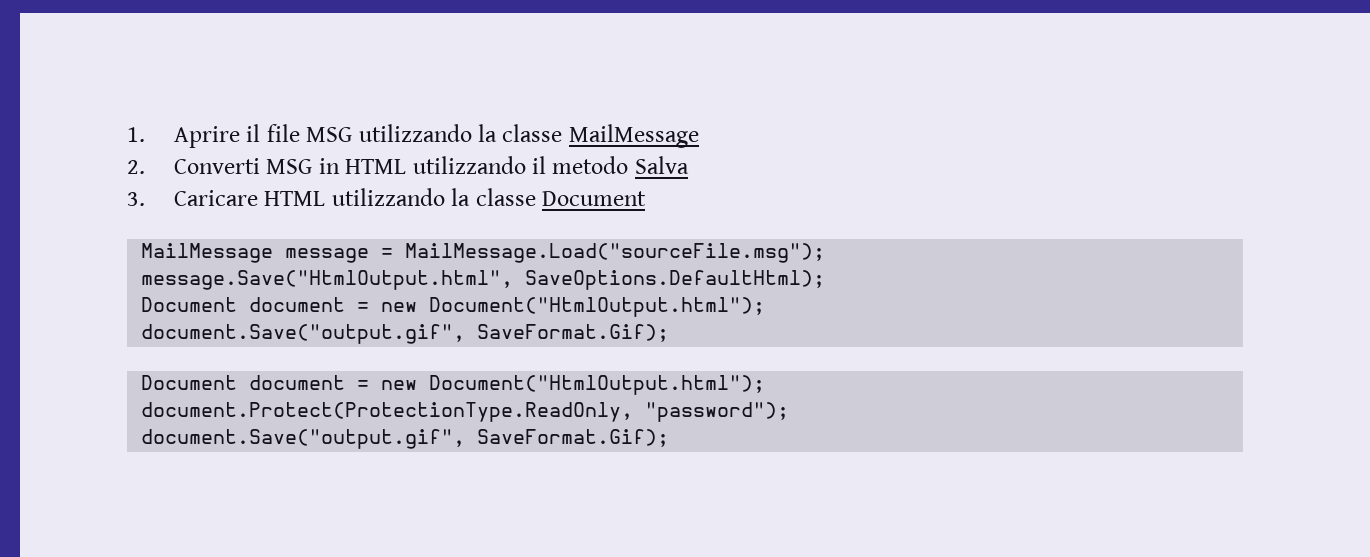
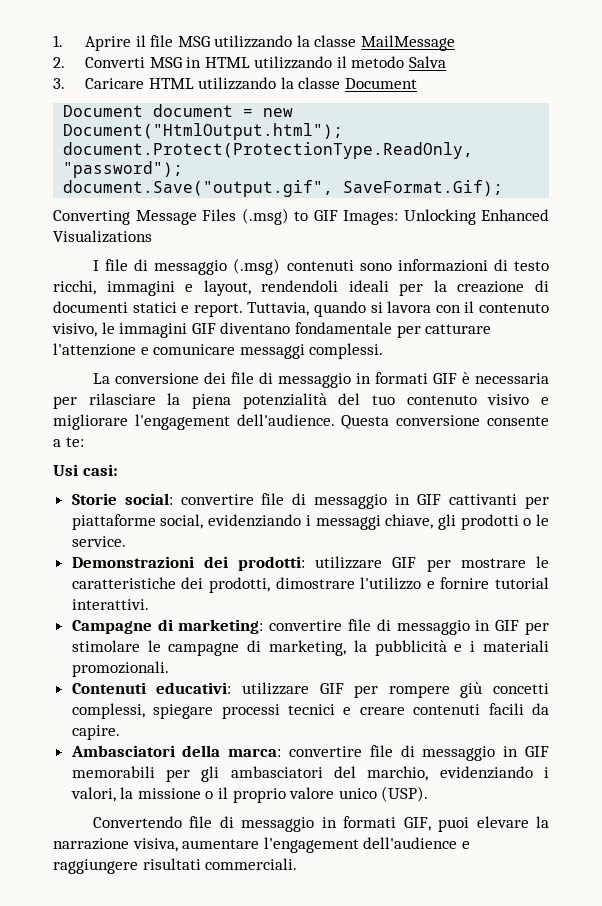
- MailMessage message = MailMessage.Load("sourceFile.msg");
- message.Save("HtmlOutput.html", SaveOptions.DefaultHtml);
- Document document = new Document("HtmlOutput.html");
- document.Save("output.gif", SaveFormat.Gif);
+ Converting Message Files (.msg) to GIF Images: Unlocking Enhanced Visualizations
+ I file di messaggio (.msg) contenuti sono informazioni di testo ricchi, immagini e layout, rendendoli ideali per la creazione di documenti statici e report. Tuttavia, quando si lavora con il contenuto visivo, le immagini GIF diventano fondamentale per catturare l'attenzione e comunicare messaggi complessi.
+ La conversione dei file di messaggio in formati GIF è necessaria per rilasciare la piena potenzialità del tuo contenuto visivo e migliorare l'engagement dell'audience. Questa conversione consente a te:
+ Usi casi:
+ Storie social: convertire file di messaggio in GIF cattivanti per piattaforme social, evidenziando i messaggi chiave, gli prodotti o le service.
+ Demonstrazioni dei prodotti: utilizzare GIF per mostrare le caratteristiche dei prodotti, dimostrare l'utilizzo e fornire tutorial interattivi.
+ Campagne di marketing: convertire file di messaggio in GIF per stimolare le campagne di marketing, la pubblicità e i materiali promozionali.
+ Contenuti educativi: utilizzare GIF per rompere giù concetti complessi, spiegare processi tecnici e creare contenuti facili da capire.
+ Ambasciatori della marca: convertire file di messaggio in GIF memorabili per gli ambasciatori del marchio, evidenziando i valori, la missione o il proprio valore unico (USP).
+ Convertendo file di messaggio in formati GIF, puoi elevare la narrazione visiva, aumentare l'engagement dell'audience e raggiungere risultati commerciali.

